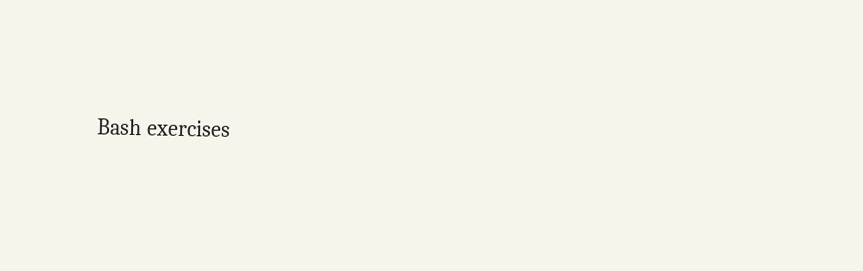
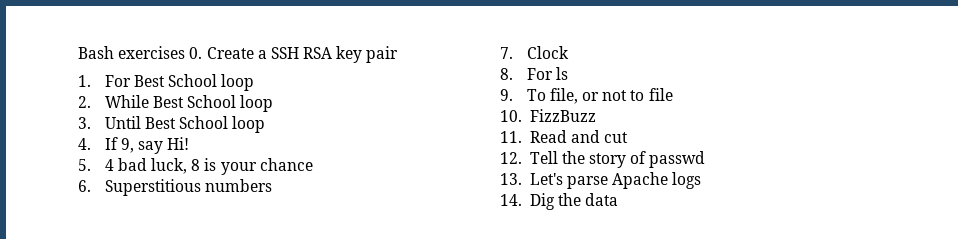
- Bash exercises
+ Bash exercises 0. Create a SSH RSA key pair
+ 1. For Best School loop
+ 2. While Best School loop
+ 3. Until Best School loop
+ 4. If 9, say Hi!
+ 5. 4 bad luck, 8 is your chance
+ 6. Superstitious numbers
+ 7. Clock
+ 8. For ls
+ 9. To file, or not to file
+ 10. FizzBuzz
+ 11. Read and cut
+ 12. Tell the story of passwd
+ 13. Let's parse Apache logs
+ 14. Dig the data

